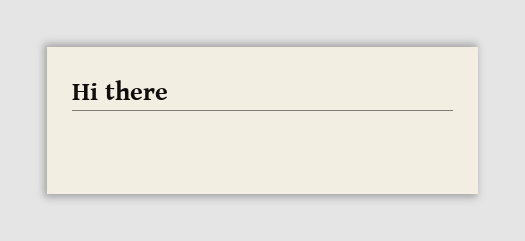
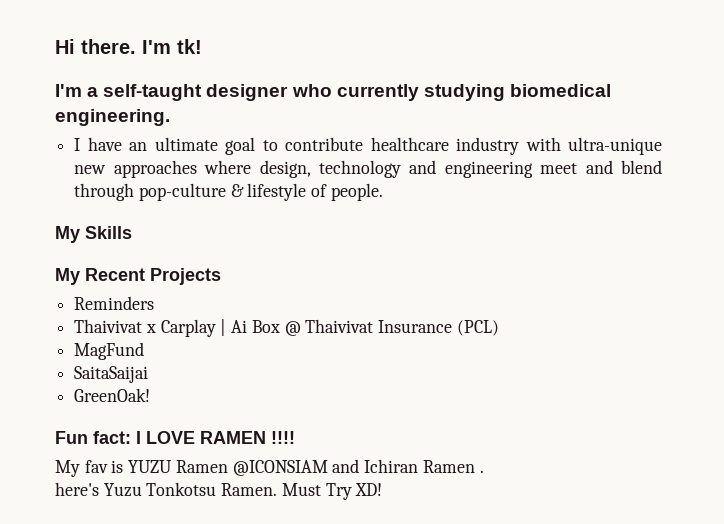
- Hi there
+ Hi there. I'm tk!
+ I'm a self-taught designer who currently studying biomedical engineering.
+ I have an ultimate goal to contribute healthcare industry with ultra-unique new approaches where design, technology and engineering meet and blend through pop-culture & lifestyle of people.
+ My Skills
+ My Recent Projects
+ Reminders
+ Thaivivat x Carplay | Ai Box @ Thaivivat Insurance (PCL)
+ MagFund
+ SaitaSaijai
+ GreenOak!
+ Fun fact: I LOVE RAMEN !!!!
+ My fav is YUZU Ramen @ICONSIAM and Ichiran Ramen .
+ here's Yuzu Tonkotsu Ramen. Must Try XD!

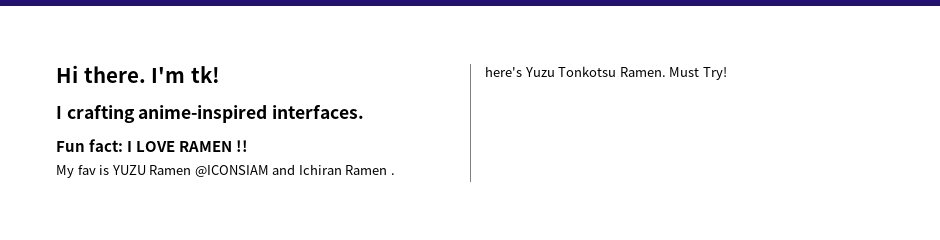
- I'm a self-taught designer who currently studying biomedical engineering.
- I have an ultimate goal to contribute healthcare industry with ultra-unique new approaches where design, technology and engineering meet and blend through pop-culture & lifestyle of people.
- My Skills
- My Recent Projects
- Reminders
- Thaivivat x Carplay | Ai Box @ Thaivivat Insurance (PCL)
- MagFund
- SaitaSaijai
- GreenOak!
+ I crafting anime-inspired interfaces.
- Fun fact: I LOVE RAMEN !!!!
+ Fun fact: I LOVE RAMEN !!
- Must Try XD!
+ Must Try!

